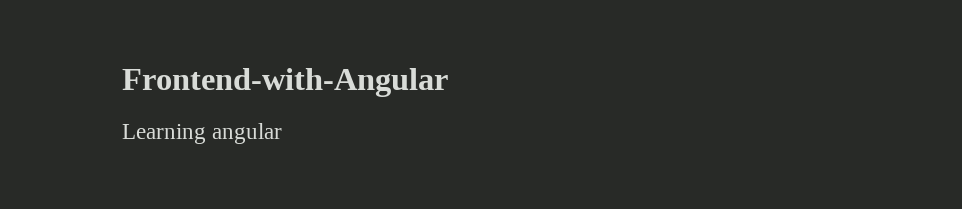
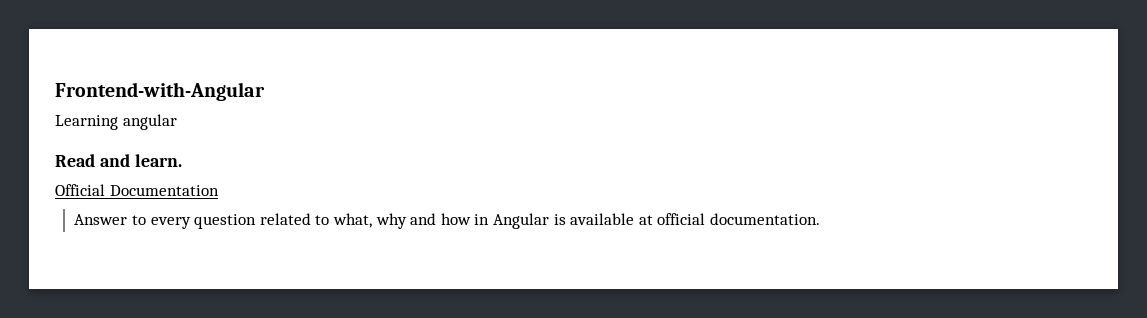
+ Read and learn.
+ Official Documentation
+ Answer to every question related to what, why and how in Angular is available at official documentation.

